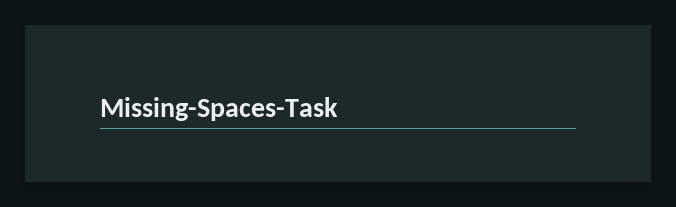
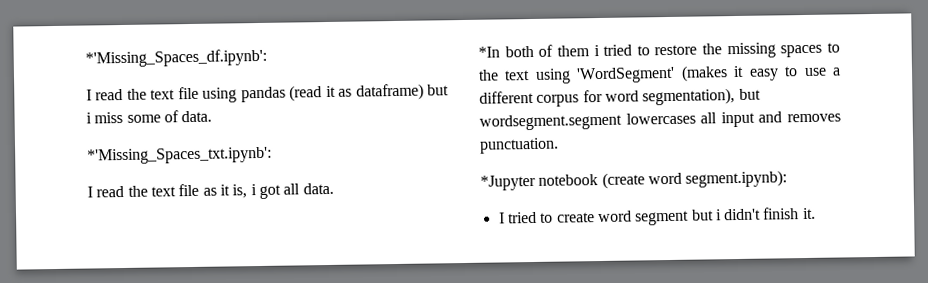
- Missing-Spaces-Task
+ *'Missing_Spaces_df.ipynb':
+ I read the text file using pandas (read it as dataframe) but i miss some of data.
+ *'Missing_Spaces_txt.ipynb':
+ I read the text file as it is, i got all data.
+ *In both of them i tried to restore the missing spaces to the text using 'WordSegment' (makes it easy to use a different corpus for word segmentation), but wordsegment.segment lowercases all input and removes punctuation.
+ *Jupyter notebook (create word segment.ipynb):
+ I tried to create word segment but i didn't finish it.

